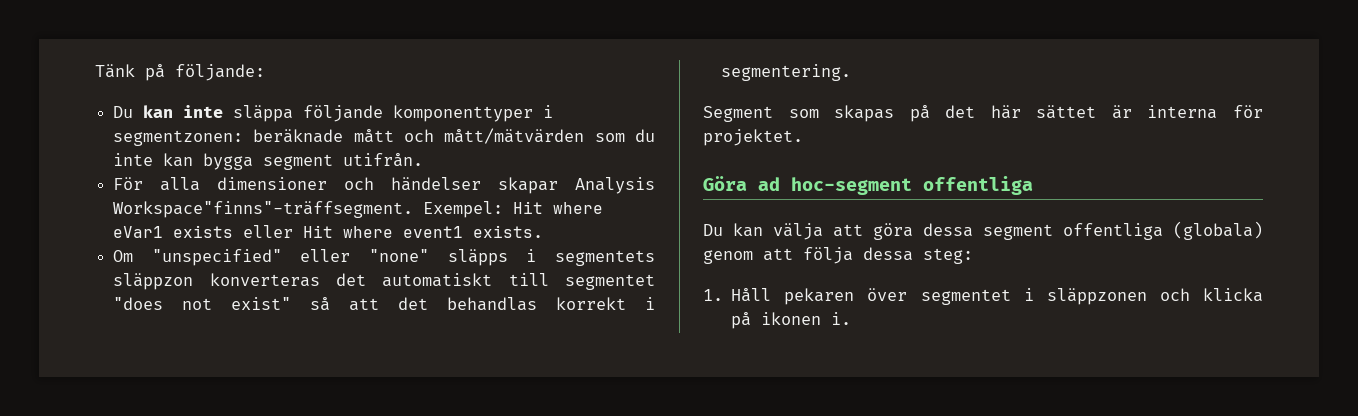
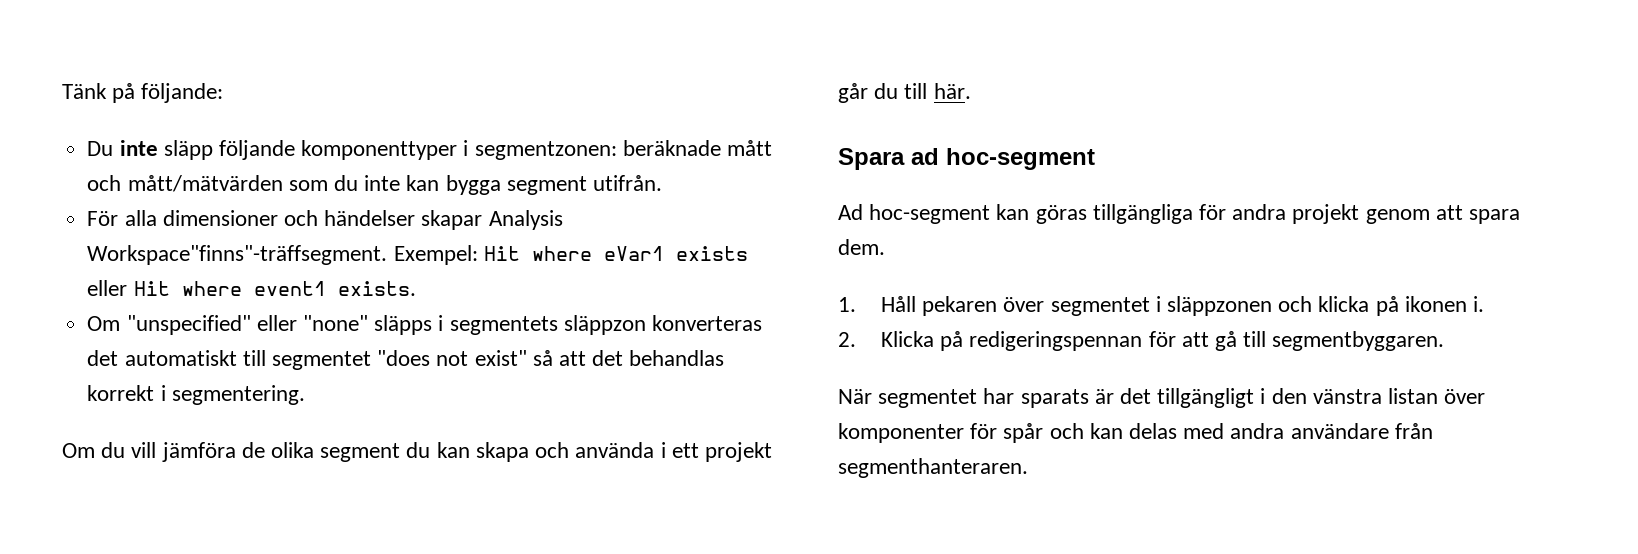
- Du kan inte släppa följande komponenttyper i segmentzonen: beräknade mått och mått/mätvärden som du inte kan bygga segment utifrån.
+ Du inte släpp följande komponenttyper i segmentzonen: beräknade mått och mått/mätvärden som du inte kan bygga segment utifrån.
- Segment som skapas på det här sättet är interna för projektet.
- Göra ad hoc-segment offentliga
- Du kan välja att göra dessa segment offentliga (globala) genom att följa dessa steg:
+ Om du vill jämföra de olika segment du kan skapa och använda i ett projekt går du till här.
+ Spara ad hoc-segment
+ Ad hoc-segment kan göras tillgängliga för andra projekt genom att spara dem.
+ 2. Klicka på redigeringspennan för att gå till segmentbyggaren.
+ När segmentet har sparats är det tillgängligt i den vänstra listan över komponenter för spår och kan delas med andra användare från segmenthanteraren.

